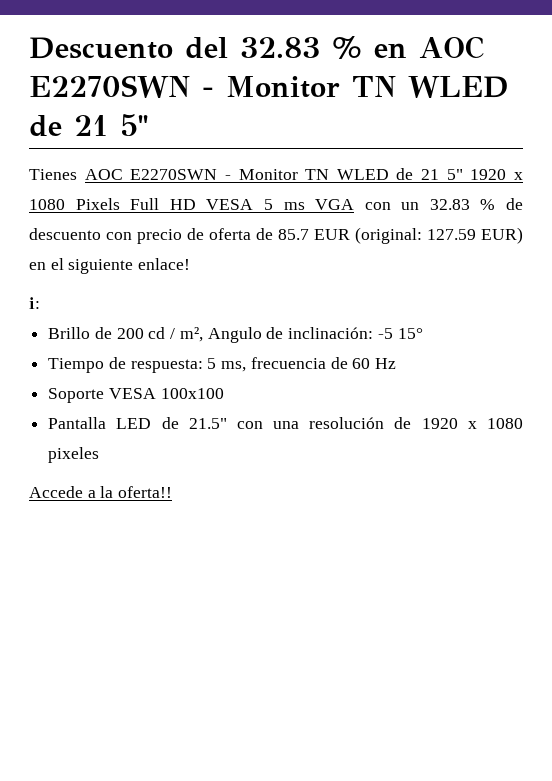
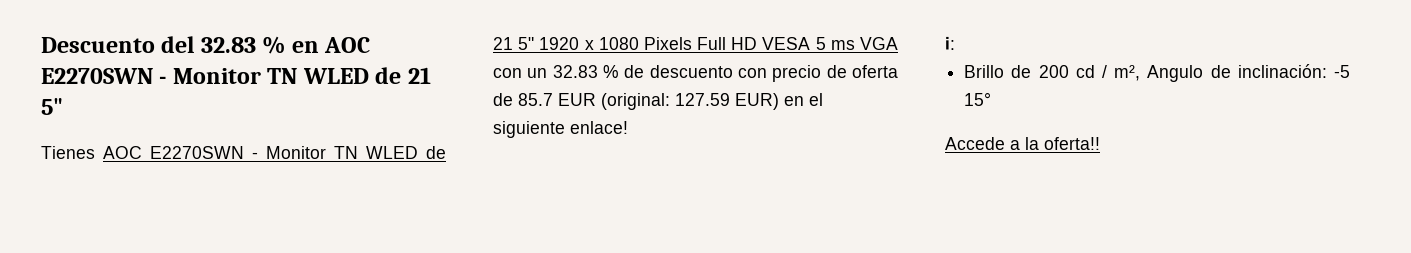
- Tiempo de respuesta: 5 ms, frecuencia de 60 Hz
- Soporte VESA 100x100
- Pantalla LED de 21.5" con una resolución de 1920 x 1080 pixeles

